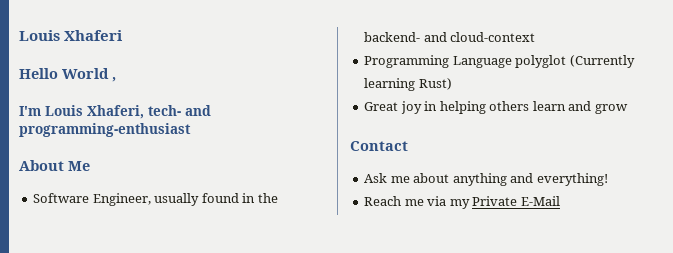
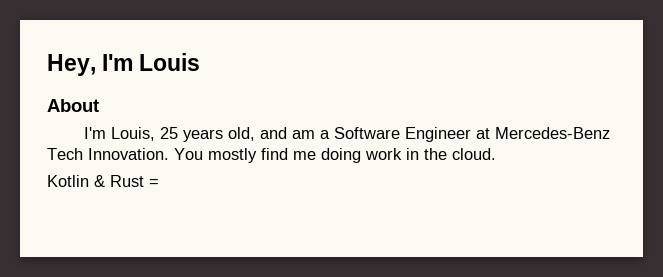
- Louis Xhaferi
- Hello World ,
- I'm Louis Xhaferi, tech- and programming-enthusiast
- About Me
- Software Engineer, usually found in the backend- and cloud-context
- Programming Language polyglot (Currently learning Rust)
- Great joy in helping others learn and grow
- Contact
- Ask me about anything and everything!
- Reach me via my Private E-Mail
+ Hey, I'm Louis
+ About
+ I'm Louis, 25 years old, and am a Software Engineer at Mercedes-Benz Tech Innovation. You mostly find me doing work in the cloud.
+ Kotlin & Rust =

